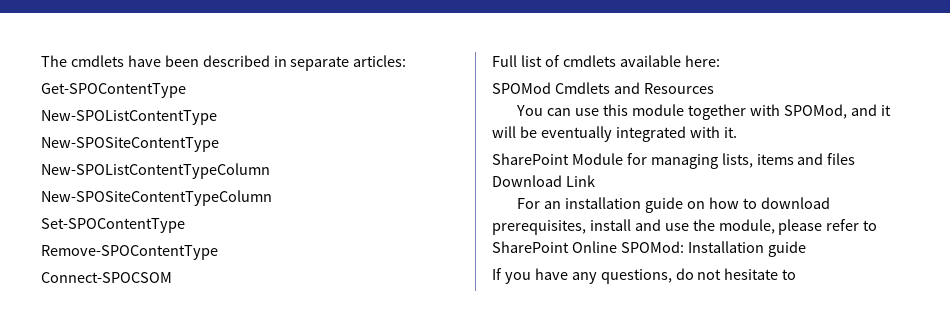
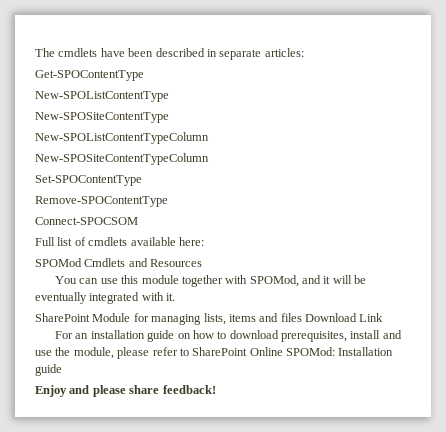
- If you have any questions, do not hesitate to
+ Enjoy and please share feedback!

